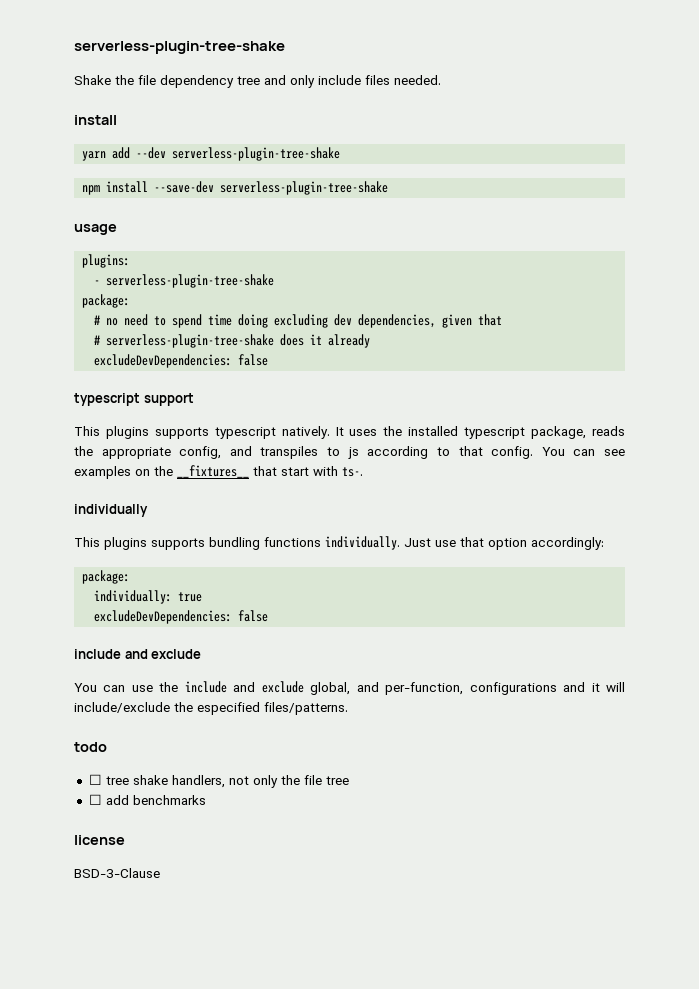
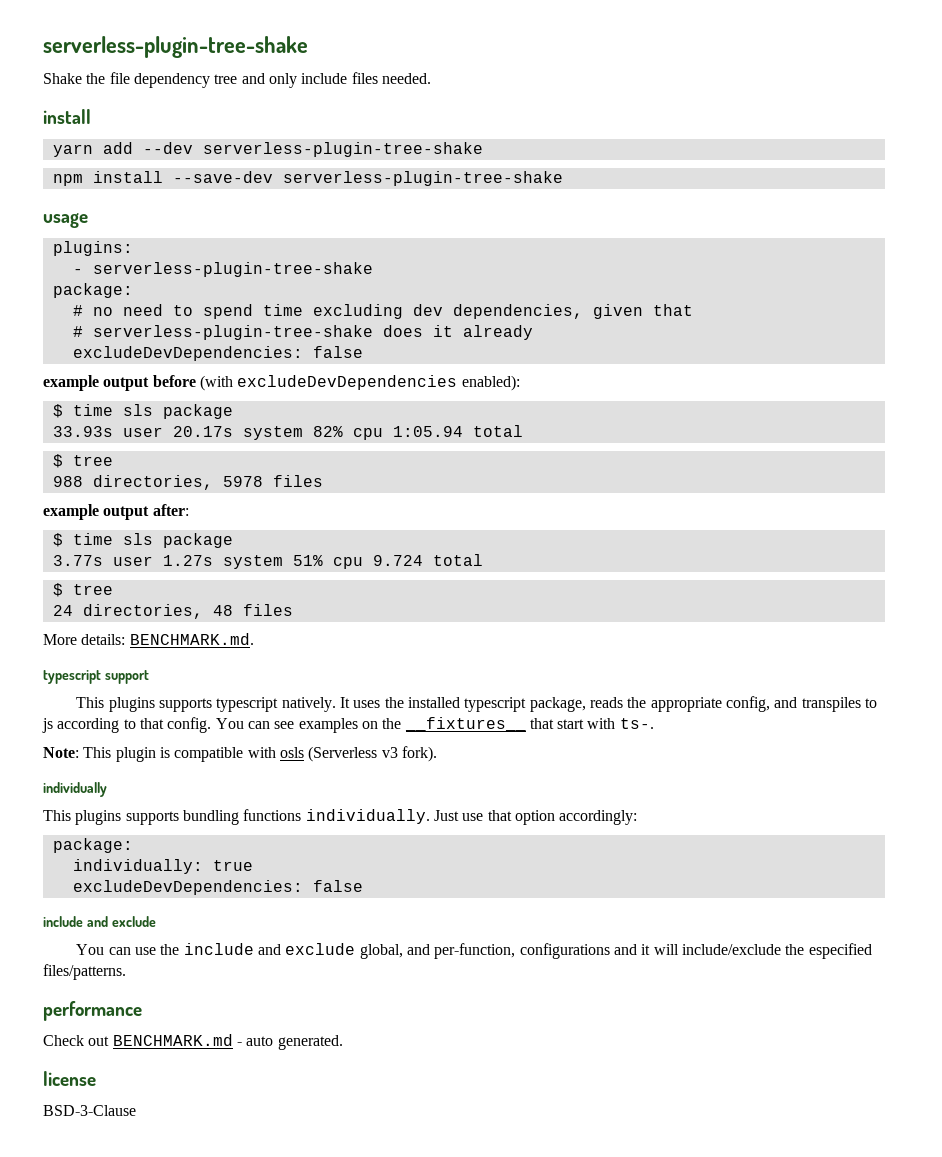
- # no need to spend time doing excluding dev dependencies, given that
+ # no need to spend time excluding dev dependencies, given that
+ example output before (with excludeDevDependencies enabled):
+ $ time sls package
+ 33.93s user 20.17s system 82% cpu 1:05.94 total
+ $ tree
+ 988 directories, 5978 files
+ example output after:
+ $ time sls package
+ 3.77s user 1.27s system 51% cpu 9.724 total
+ $ tree
+ 24 directories, 48 files
+ More details: BENCHMARK.md.
+ Note: This plugin is compatible with osls (Serverless v3 fork).
- todo
- ☐ tree shake handlers, not only the file tree
- ☐ add benchmarks
+ performance
+ Check out BENCHMARK.md - auto generated.

